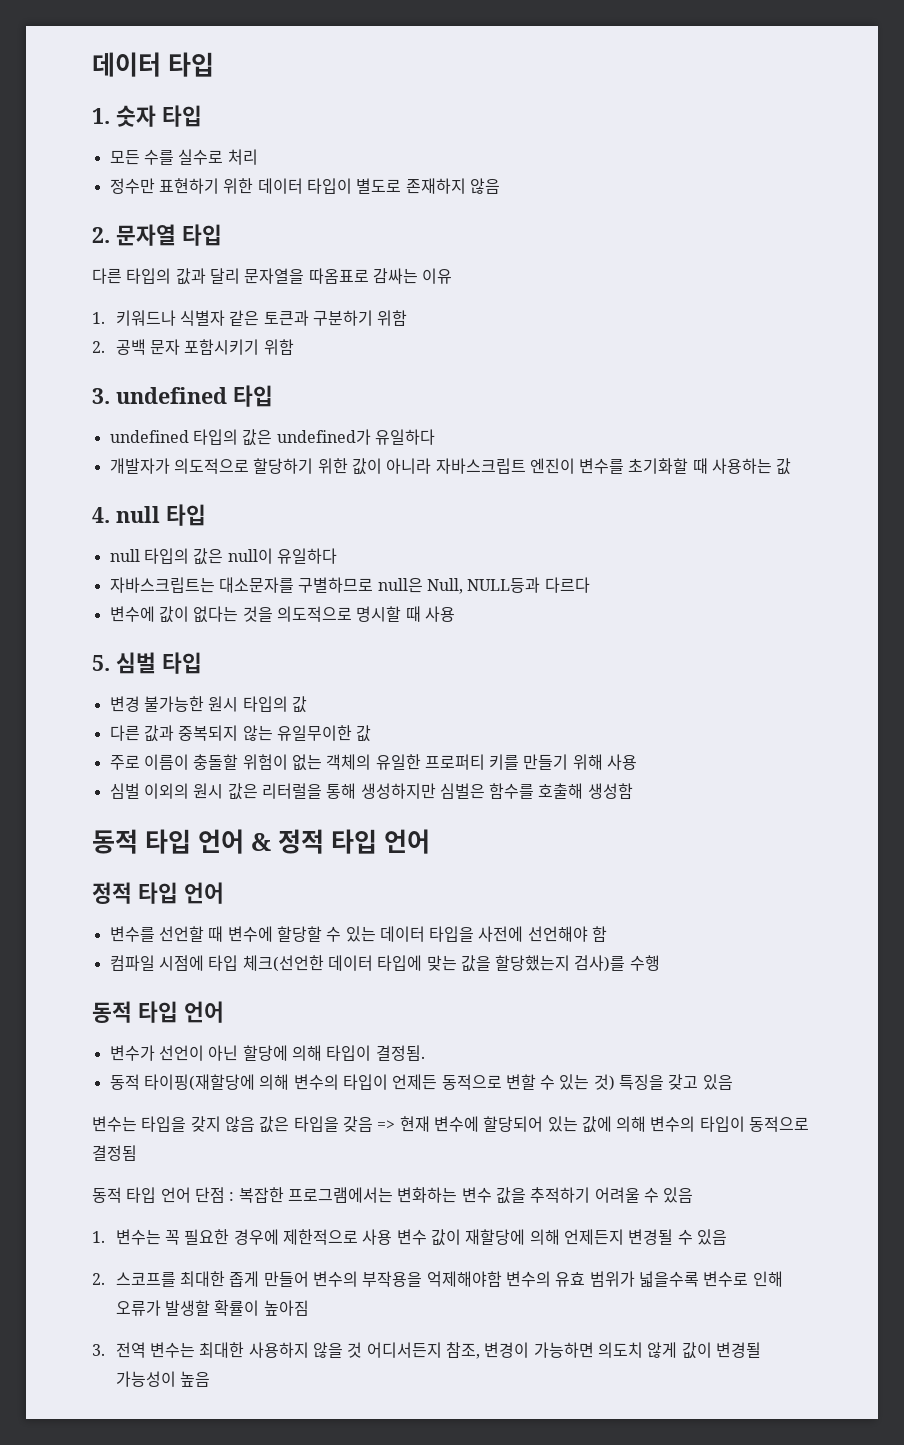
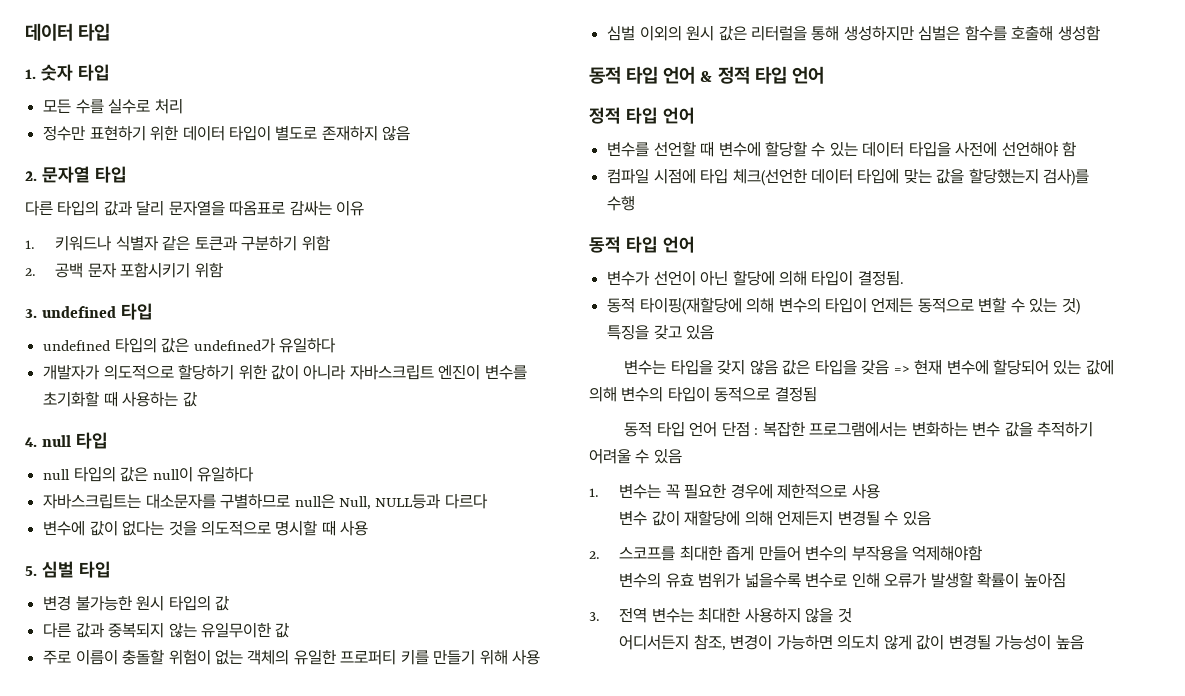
- 1. 변수는 꼭 필요한 경우에 제한적으로 사용 변수 값이 재할당에 의해 언제든지 변경될 수 있음
+ 1. 변수는 꼭 필요한 경우에 제한적으로 사용
+ 변수 값이 재할당에 의해 언제든지 변경될 수 있음
- 2. 스코프를 최대한 좁게 만들어 변수의 부작용을 억제해야함 변수의 유효 범위가 넓을수록 변수로 인해 오류가 발생할 확률이 높아짐
+ 2. 스코프를 최대한 좁게 만들어 변수의 부작용을 억제해야함
+ 변수의 유효 범위가 넓을수록 변수로 인해 오류가 발생할 확률이 높아짐
- 3. 전역 변수는 최대한 사용하지 않을 것 어디서든지 참조, 변경이 가능하면 의도치 않게 값이 변경될 가능성이 높음
+ 3. 전역 변수는 최대한 사용하지 않을 것
+ 어디서든지 참조, 변경이 가능하면 의도치 않게 값이 변경될 가능성이 높음

